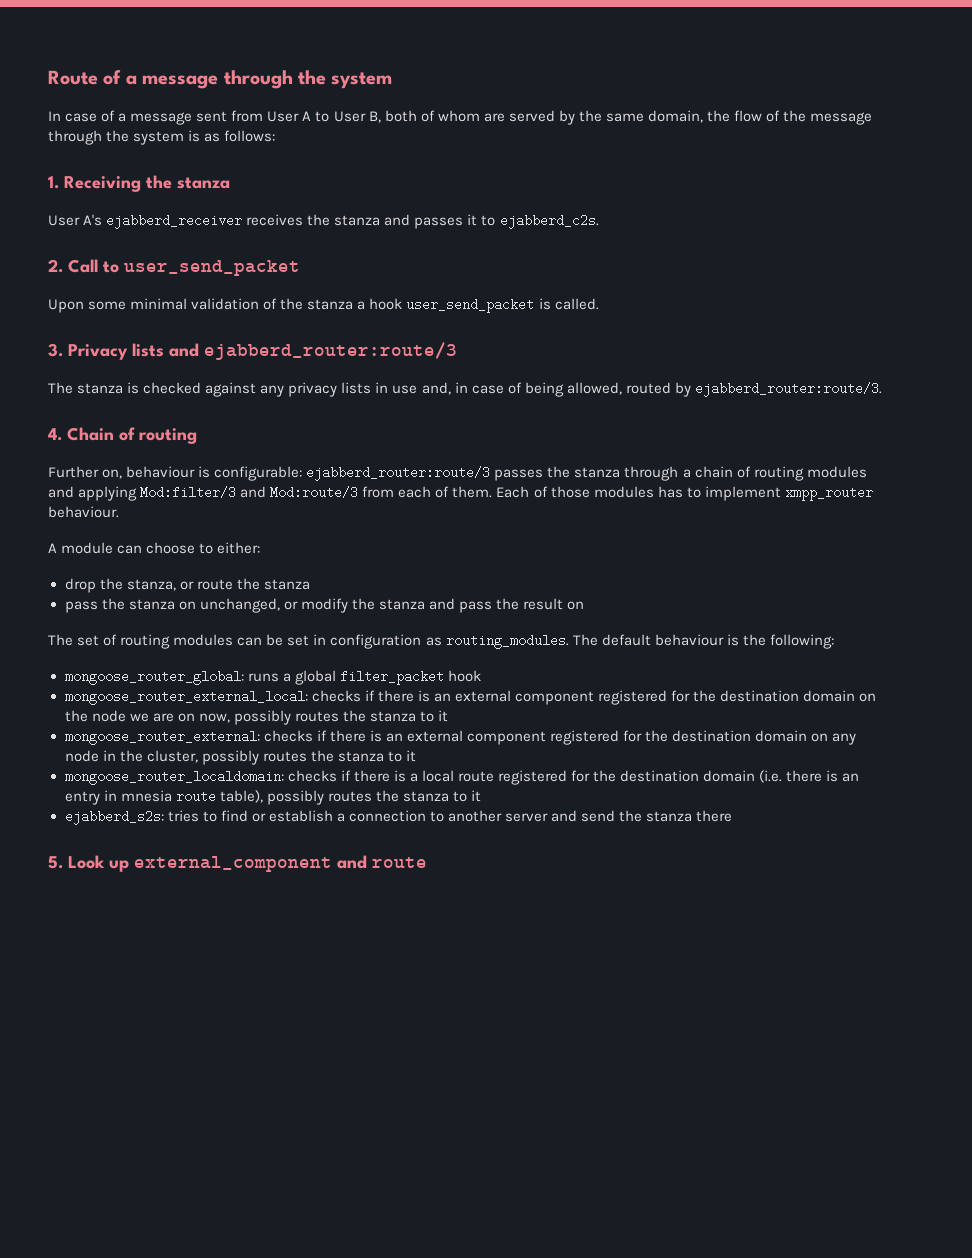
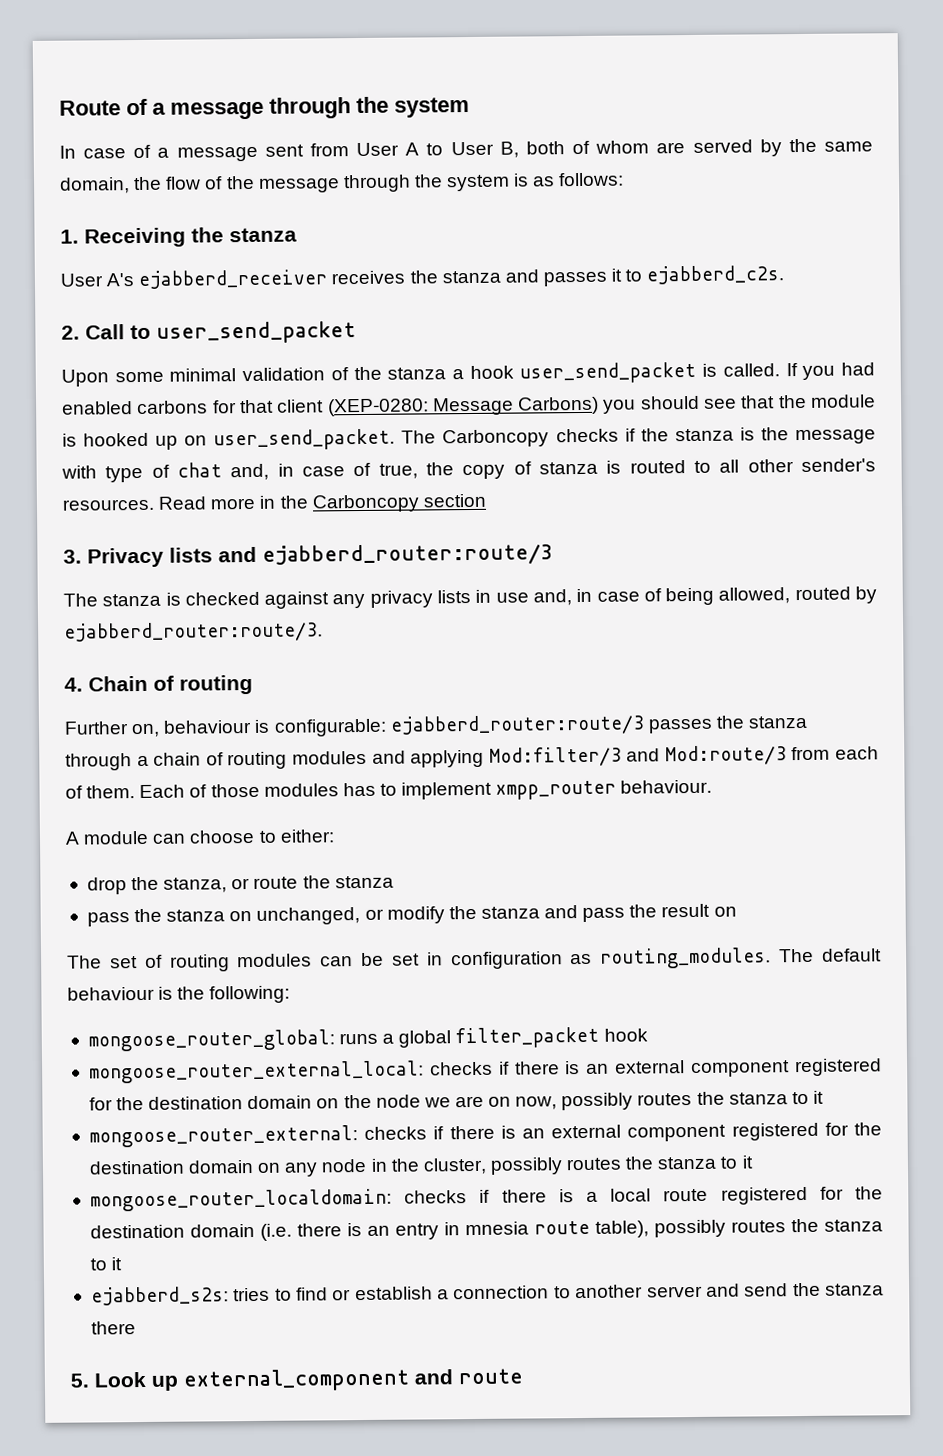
+ If you had enabled carbons for that client (XEP-0280: Message Carbons) you should see that the module is hooked up on user_send_packet. The Carboncopy checks if the stanza is the message with type of chat and, in case of true, the copy of stanza is routed to all other sender's resources. Read more in the Carboncopy section

